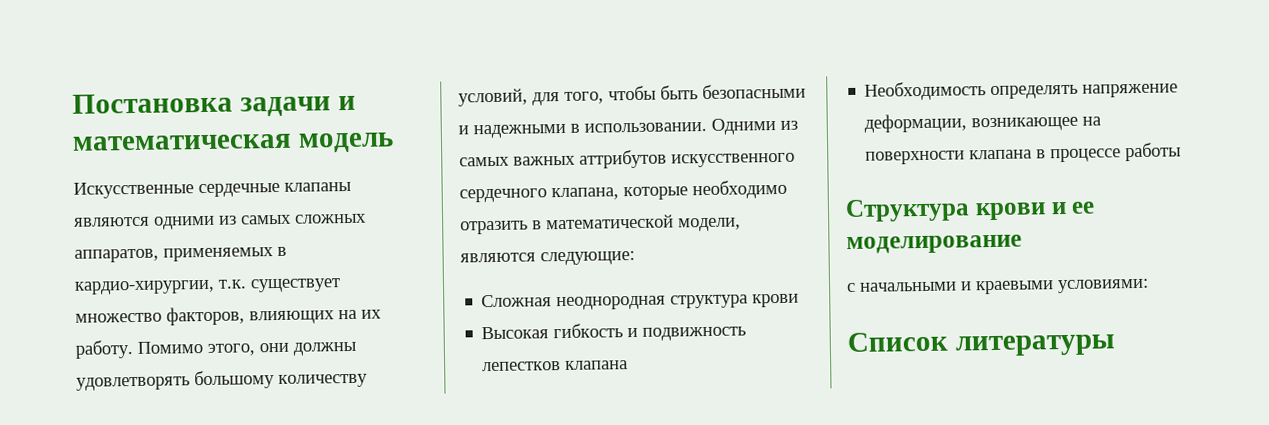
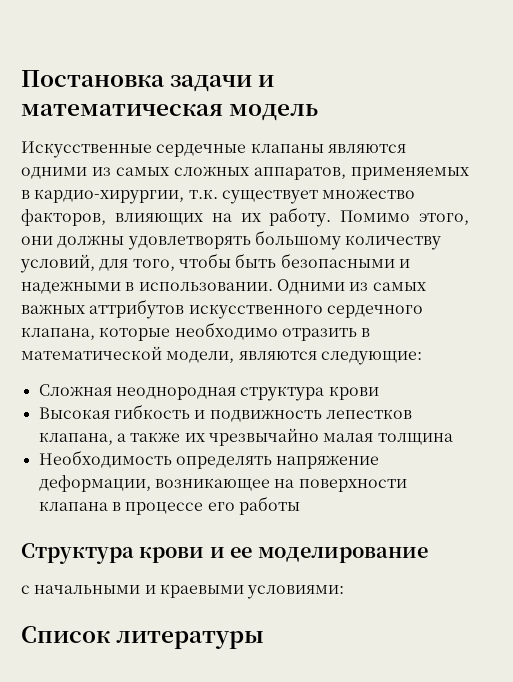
- Высокая гибкость и подвижность лепестков клапана
+ Высокая гибкость и подвижность лепестков клапана, а также их чрезвычайно малая толщина
- Необходимость определять напряжение деформации, возникающее на поверхности клапана в процессе работы
+ Необходимость определять напряжение деформации, возникающее на поверхности клапана в процессе его работы

